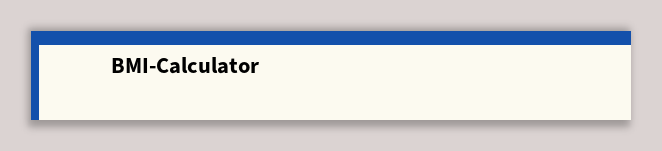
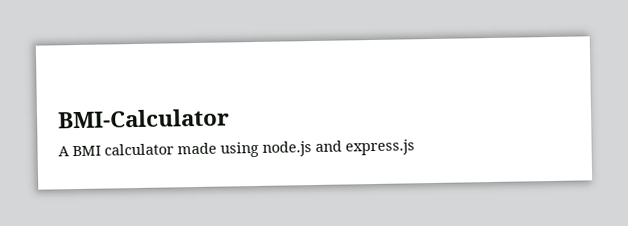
+ A BMI calculator made using node.js and express.js

